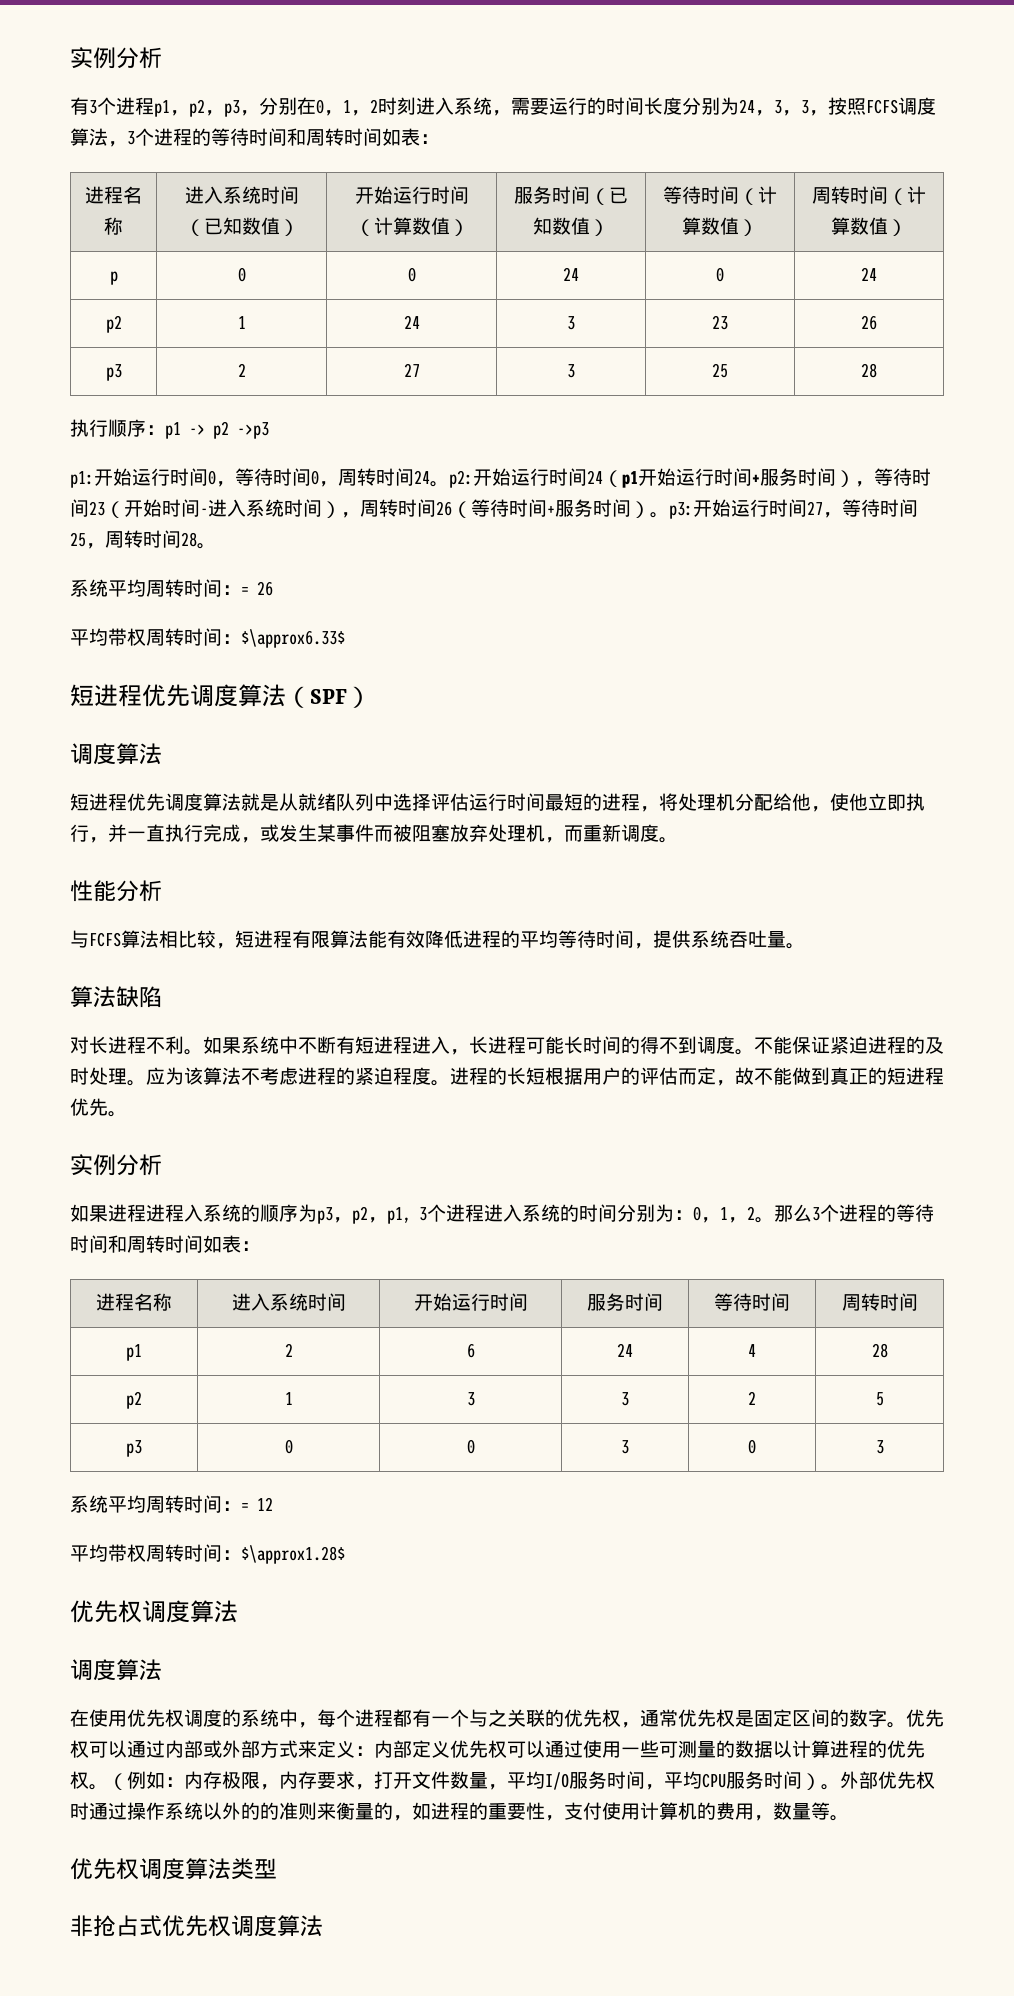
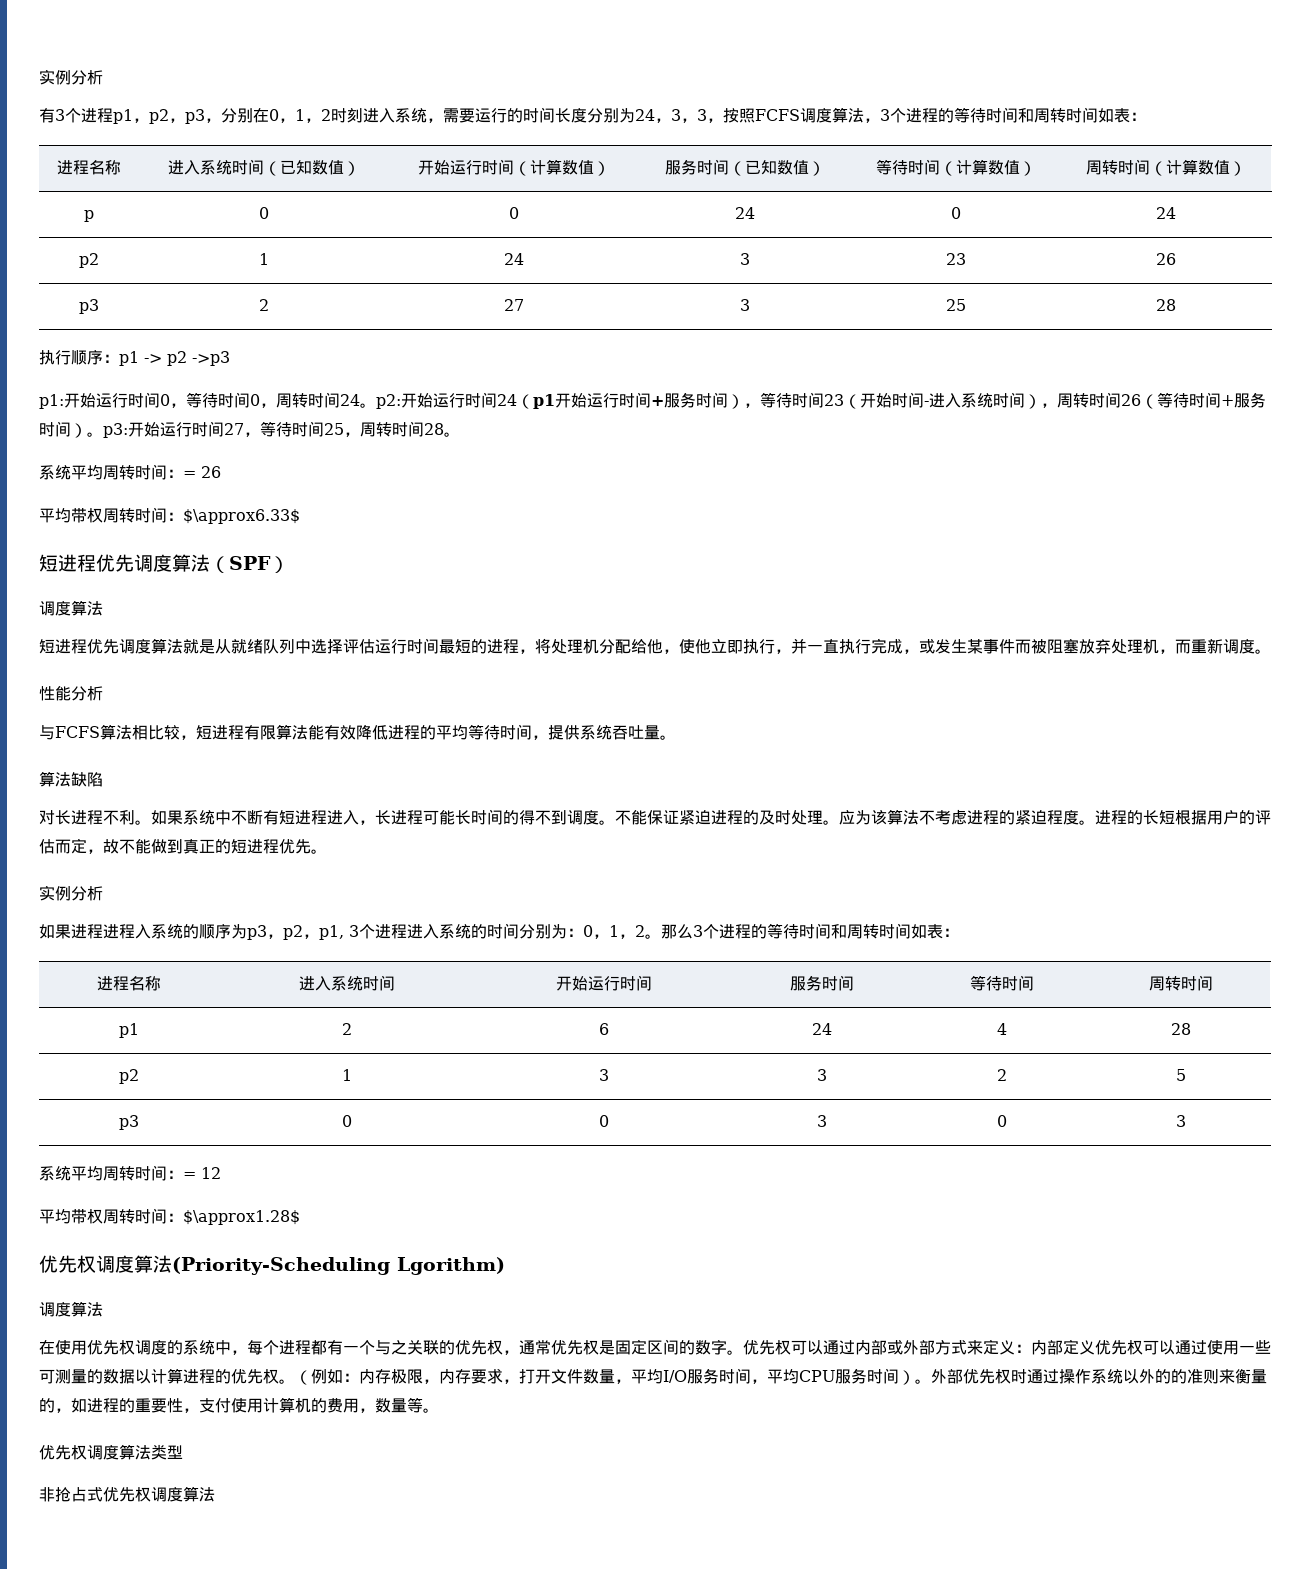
  平均带权周转时间：$\approx1.28$
- 优先权调度算法
+ 优先权调度算法(Priority-Scheduling Lgorithm)

